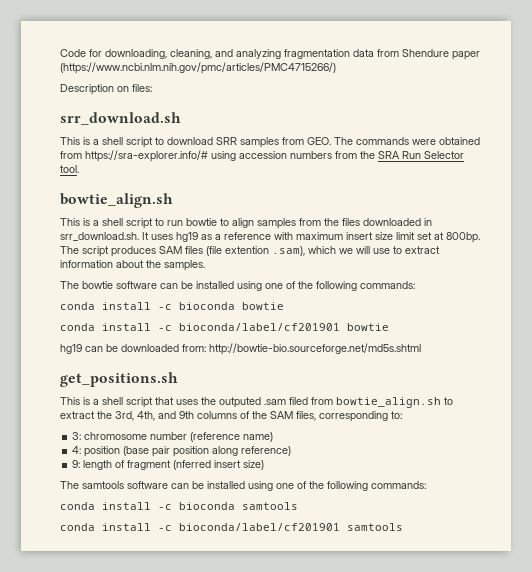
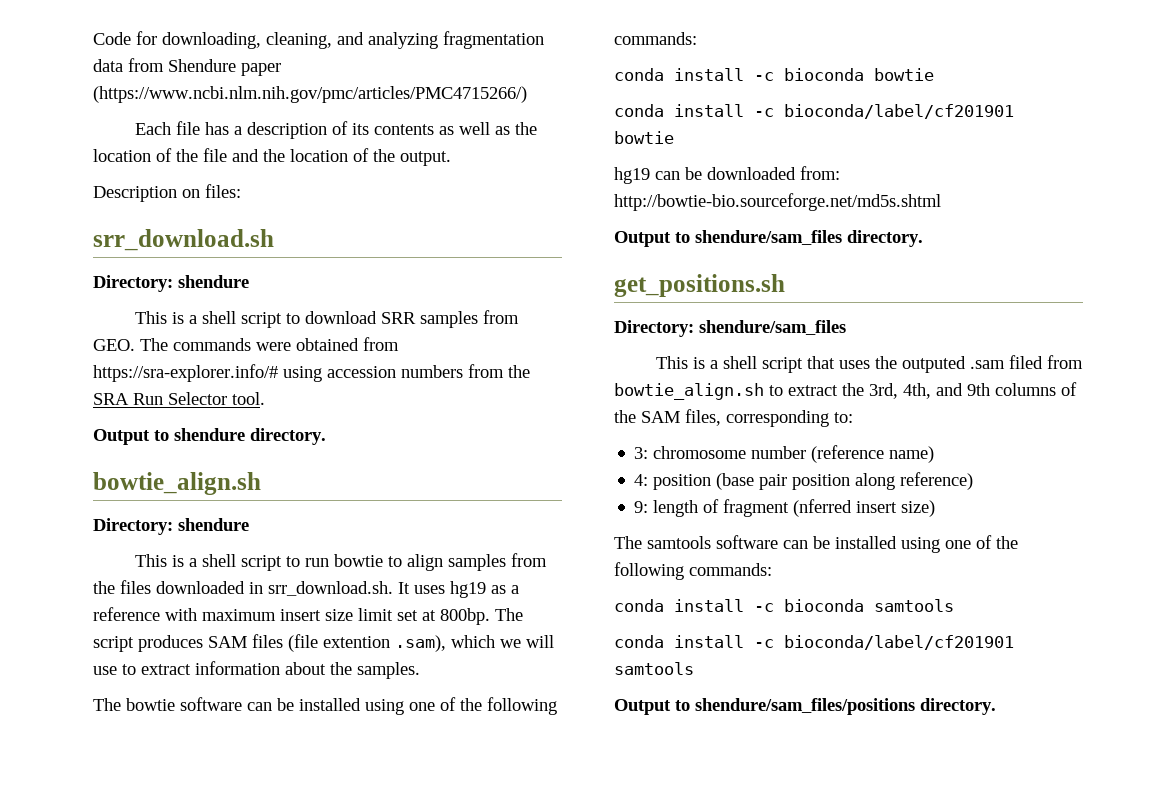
+ Each file has a description of its contents as well as the location of the file and the location of the output.
  srr_download.sh
+ Directory: shendure
  This is a shell script to download SRR samples from GEO. The commands were obtained from https://sra-explorer.info/# using accession numbers from the SRA Run Selector tool.
+ Output to shendure directory.
  bowtie_align.sh
+ Directory: shendure
+ Output to shendure/sam_files directory.
+ Directory: shendure/sam_files
+ Output to shendure/sam_files/positions directory.

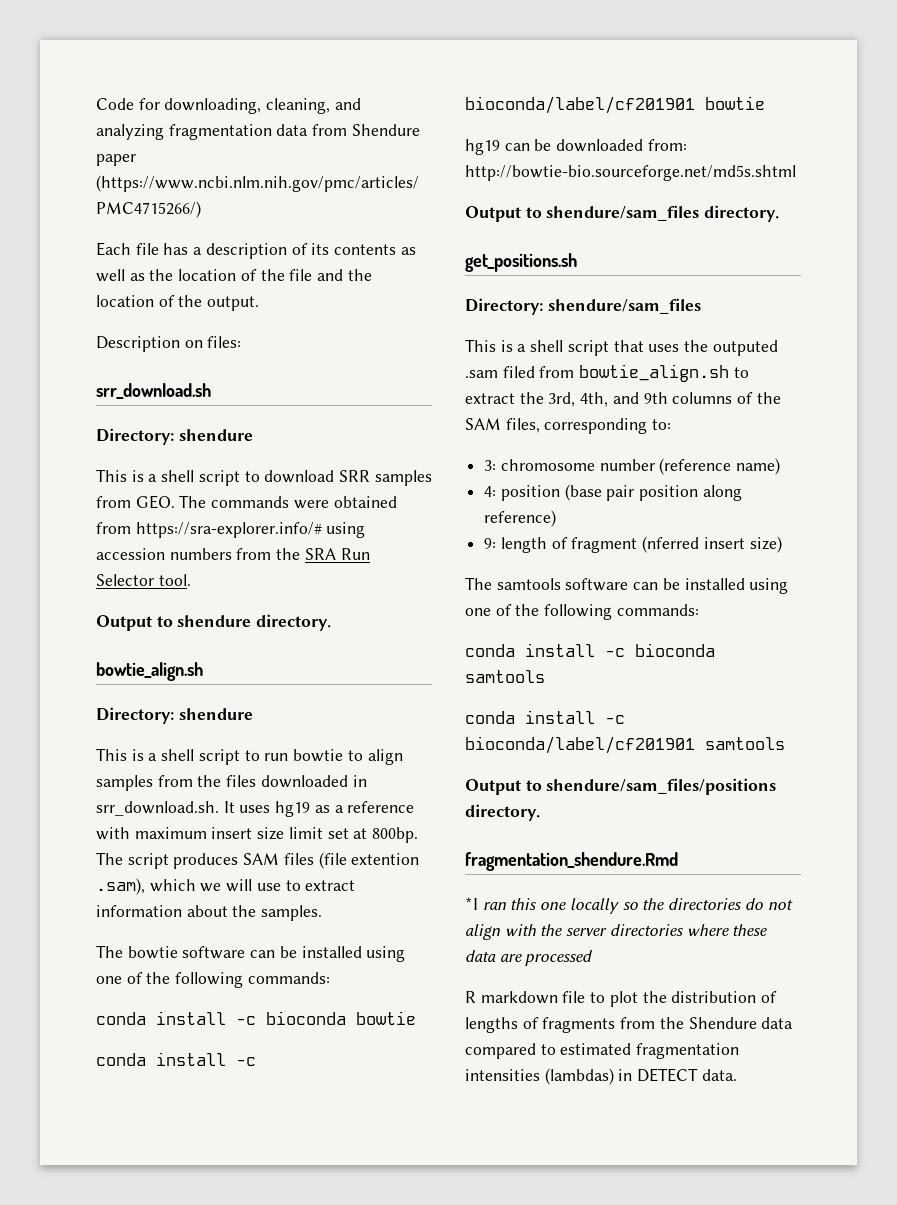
+ fragmentation_shendure.Rmd
+ *I ran this one locally so the directories do not align with the server directories where these data are processed
+ R markdown file to plot the distribution of lengths of fragments from the Shendure data compared to estimated fragmentation intensities (lambdas) in DETECT data.

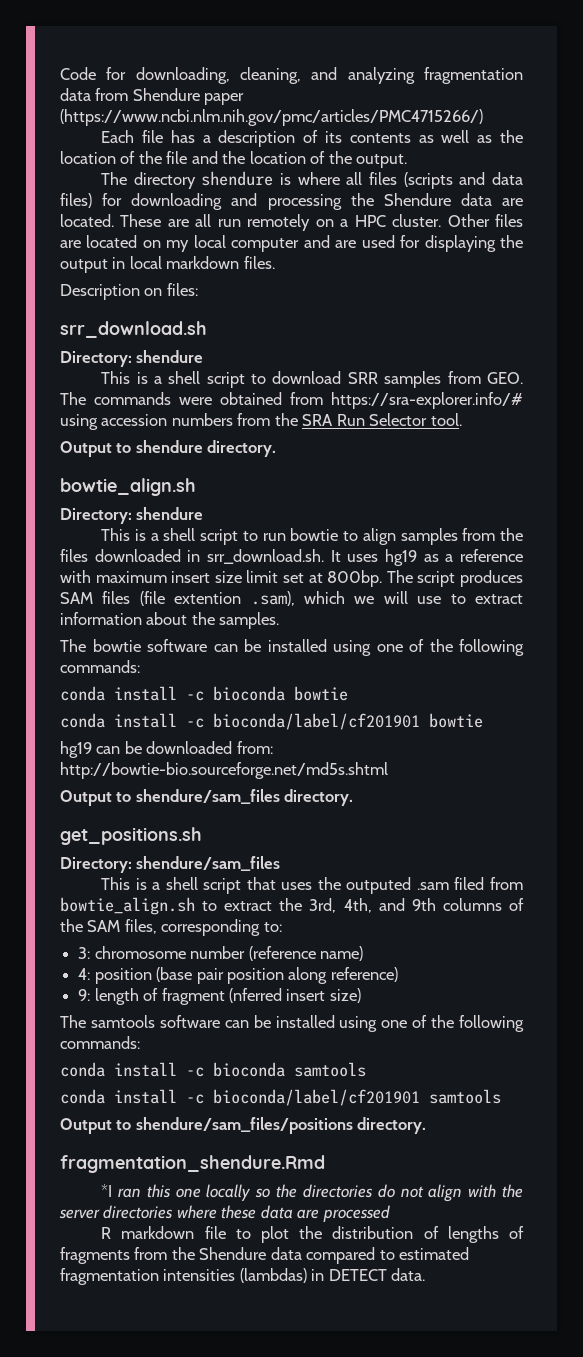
+ The directory shendure is where all files (scripts and data files) for downloading and processing the Shendure data are located. These are all run remotely on a HPC cluster. Other files are located on my local computer and are used for displaying the output in local markdown files.

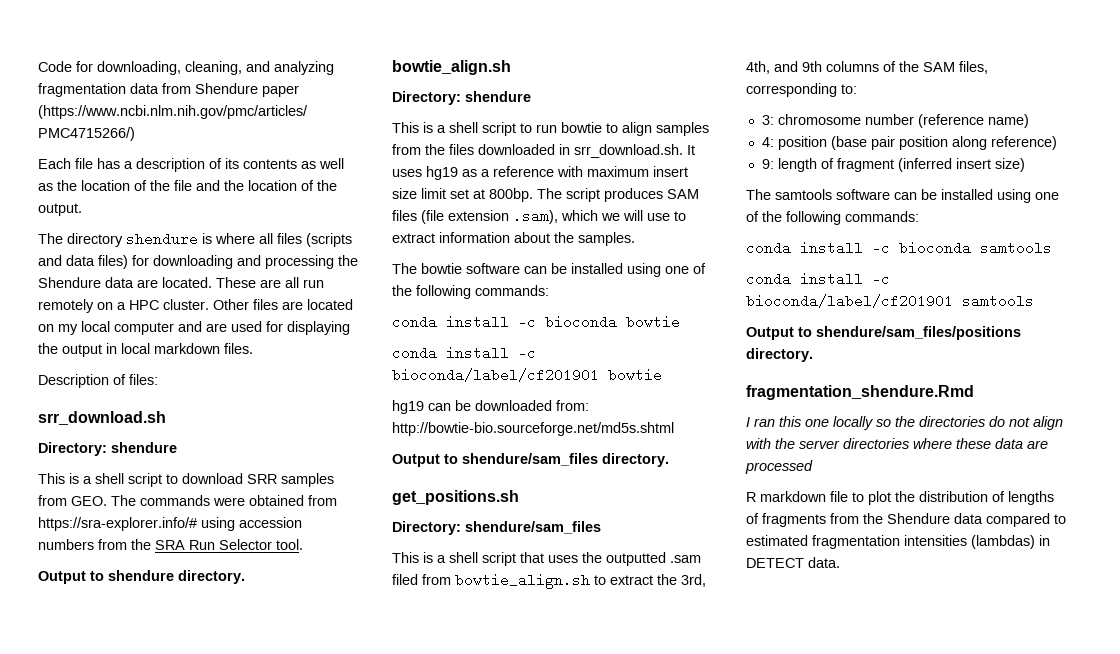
- Description on files:
+ Description of files:
- The script produces SAM files (file extention .sam), which we will use to extract information about the samples.
+ The script produces SAM files (file extension .sam), which we will use to extract information about the samples.
- This is a shell script that uses the outputed .sam filed from bowtie_align.sh to extract the 3rd, 4th, and 9th columns of the SAM files, corresponding to:
+ This is a shell script that uses the outputted .sam filed from bowtie_align.sh to extract the 3rd, 4th, and 9th columns of the SAM files, corresponding to:
- 9: length of fragment (nferred insert size)
+ 9: length of fragment (inferred insert size)
- *I ran this one locally so the directories do not align with the server directories where these data are processed
+ I ran this one locally so the directories do not align with the server directories where these data are processed

